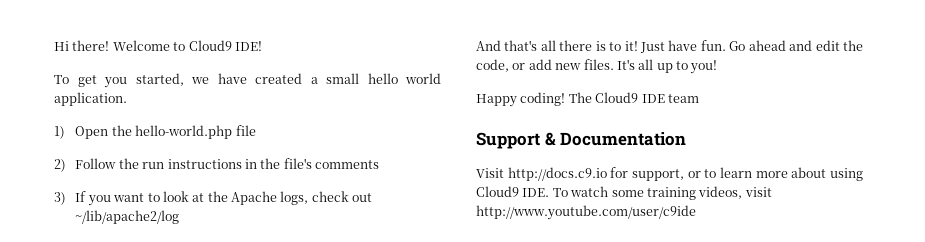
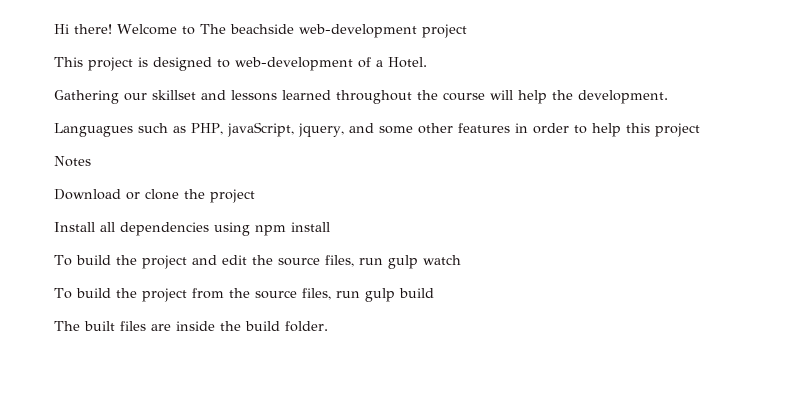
- Welcome to Cloud9 IDE!
- To get you started, we have created a small hello world application.
- 1) Open the hello-world.php file
- 2) Follow the run instructions in the file's comments
- 3) If you want to look at the Apache logs, check out ~/lib/apache2/log
- And that's all there is to it! Just have fun. Go ahead and edit the code, or add new files. It's all up to you!
- Happy coding! The Cloud9 IDE team
- Support & Documentation
- Visit http://docs.c9.io for support, or to learn more about using Cloud9 IDE. To watch some training videos, visit http://www.youtube.com/user/c9ide
+ Welcome to The beachside web-development project
+ This project is designed to web-development of a Hotel.
+ Gathering our skillset and lessons learned throughout the course will help the development.
+ Languagues such as PHP, javaScript, jquery, and some other features in order to help this project
+ Notes
+ Download or clone the project
+ Install all dependencies using npm install
+ To build the project and edit the source files, run gulp watch
+ To build the project from the source files, run gulp build
+ The built files are inside the build folder.

